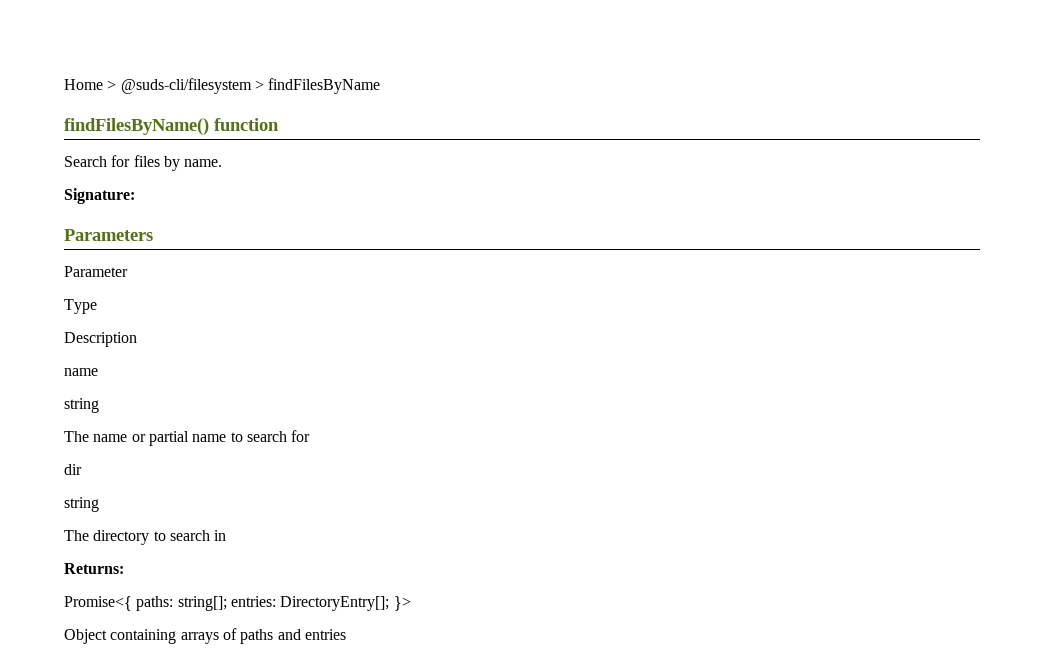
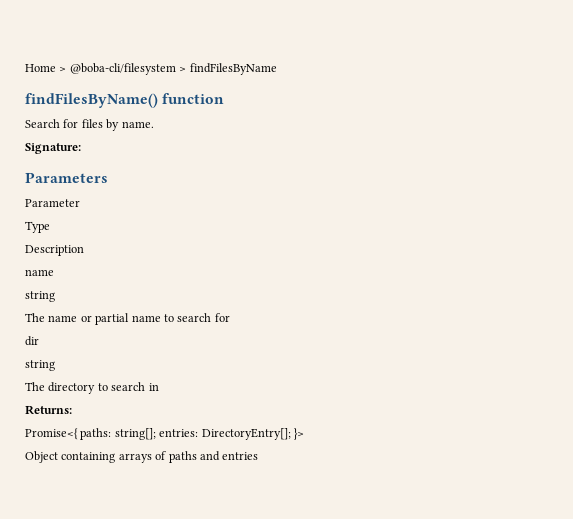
- Home > @suds-cli/filesystem > findFilesByName
+ Home > @boba-cli/filesystem > findFilesByName

